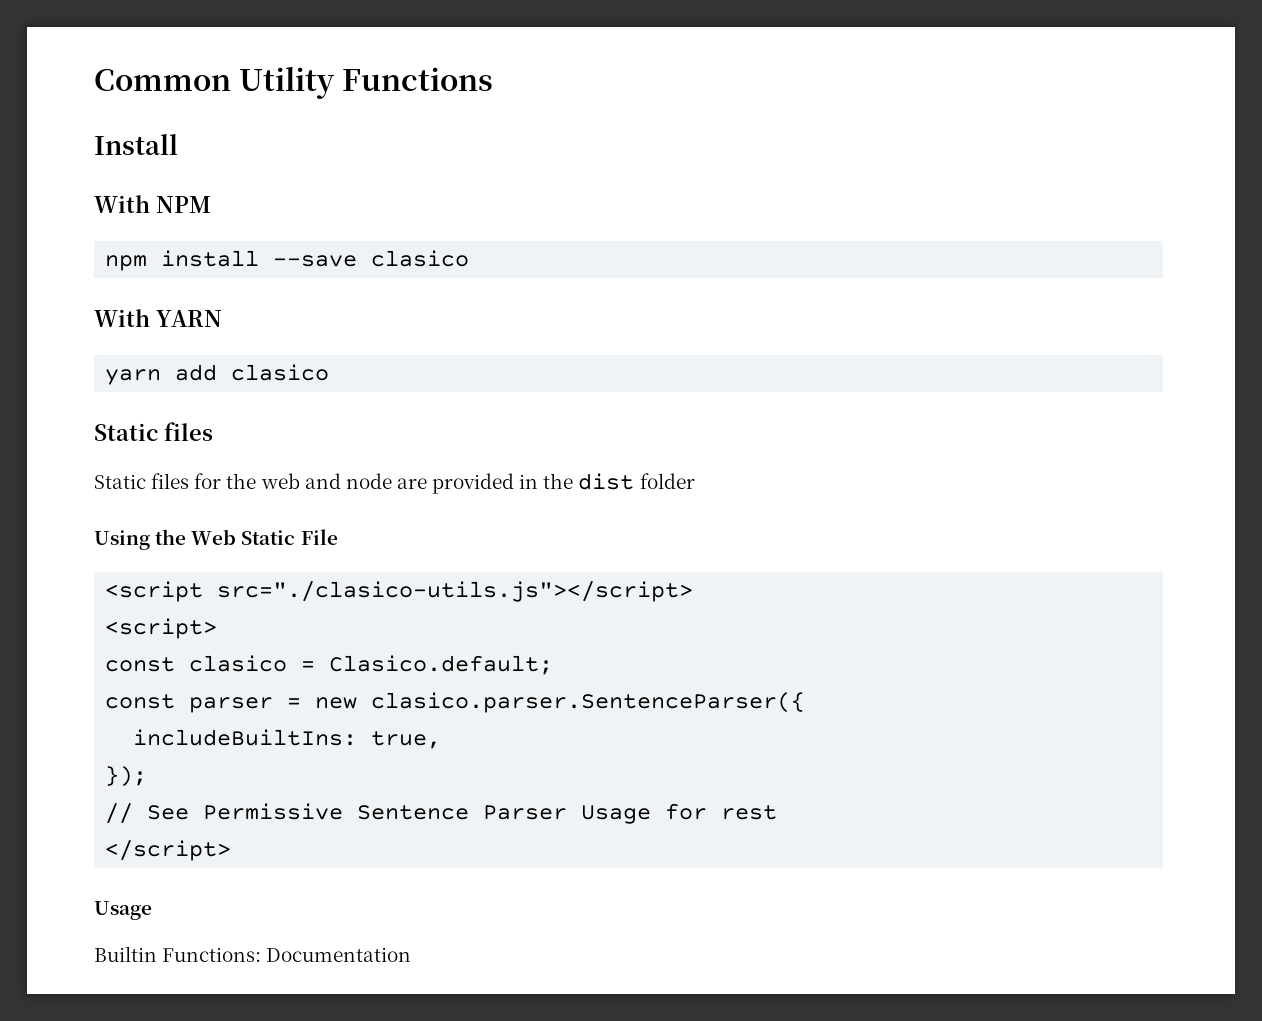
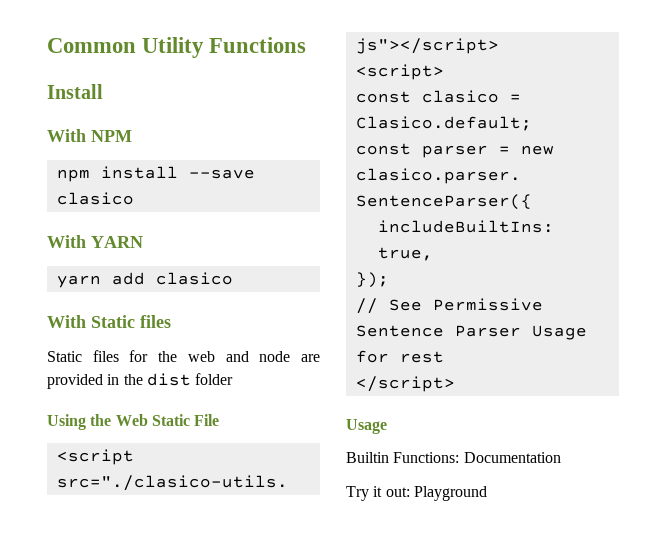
  yarn add clasico
- Static files
+ With Static files
+ Try it out: Playground

